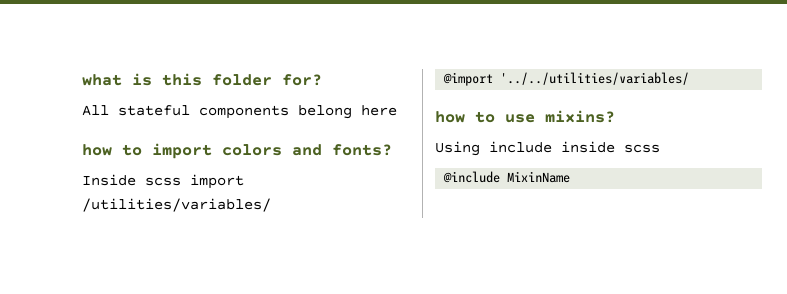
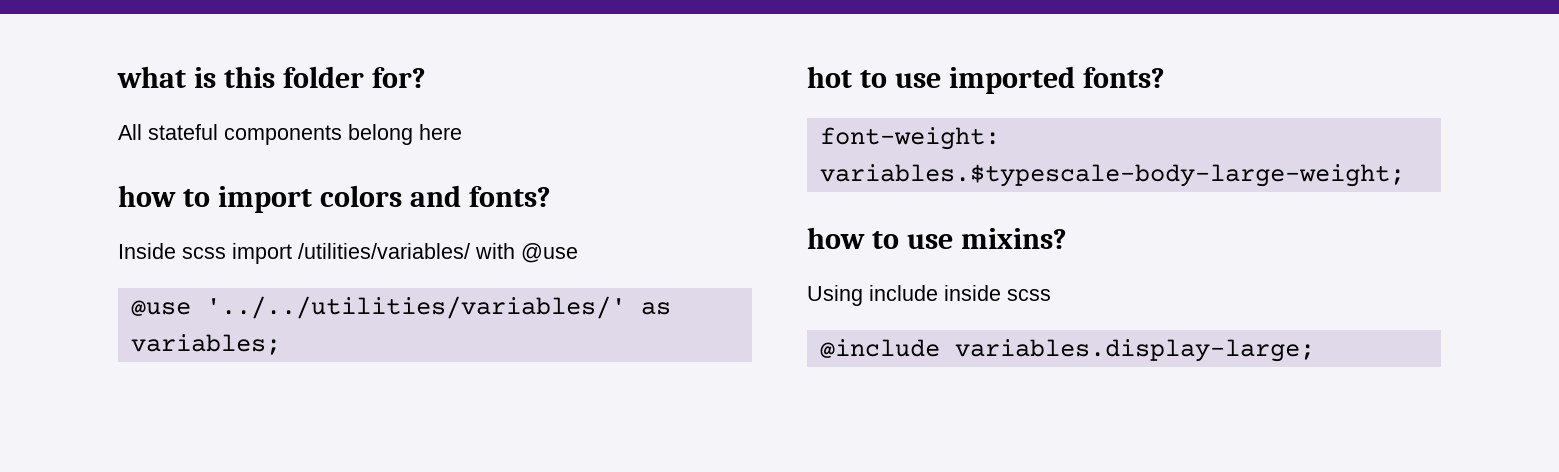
- Inside scss import /utilities/variables/
- @import '../../utilities/variables/
+ Inside scss import /utilities/variables/ with @use
+ @use '../../utilities/variables/' as variables;
+ hot to use imported fonts?
+ font-weight: variables.$typescale-body-large-weight;
- @include MixinName
+ @include variables.display-large;

